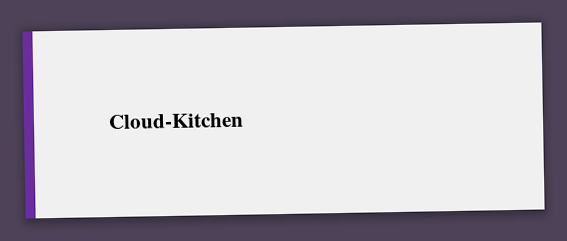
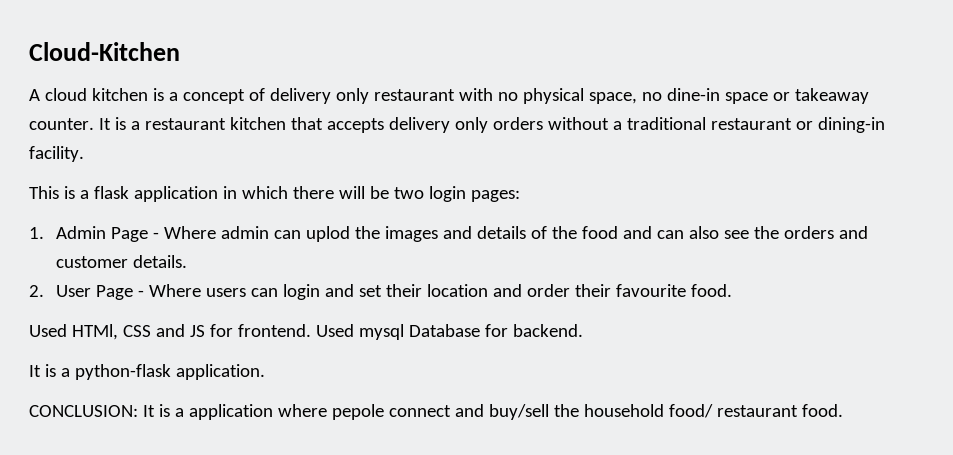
+ A cloud kitchen is a concept of delivery only restaurant with no physical space, no dine-in space or takeaway counter. It is a restaurant kitchen that accepts delivery only orders without a traditional restaurant or dining-in facility.
+ This is a flask application in which there will be two login pages:
+ 1. Admin Page - Where admin can uplod the images and details of the food and can also see the orders and customer details.
+ 2. User Page - Where users can login and set their location and order their favourite food.
+ Used HTMl, CSS and JS for frontend. Used mysql Database for backend.
+ It is a python-flask application.
+ CONCLUSION: It is a application where pepole connect and buy/sell the household food/ restaurant food.

